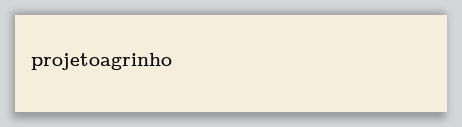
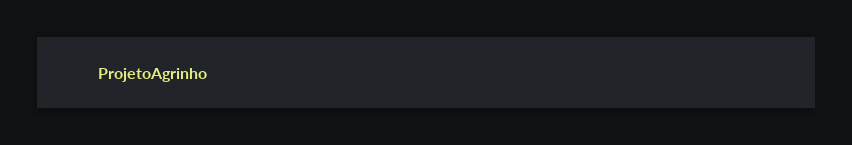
- projetoagrinho
+ ProjetoAgrinho

